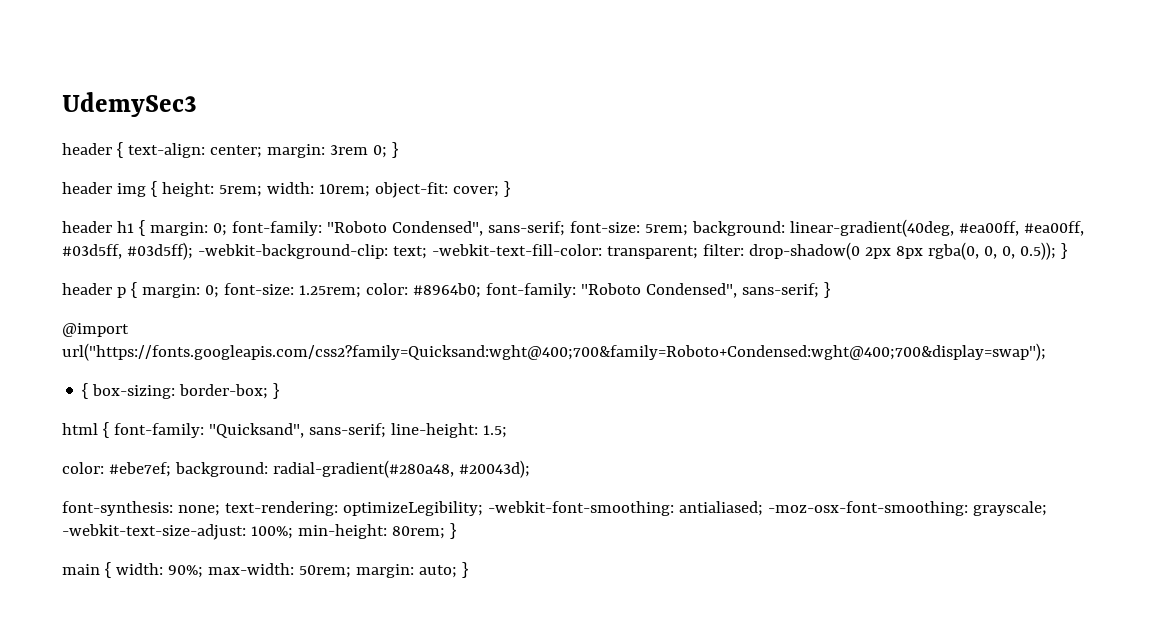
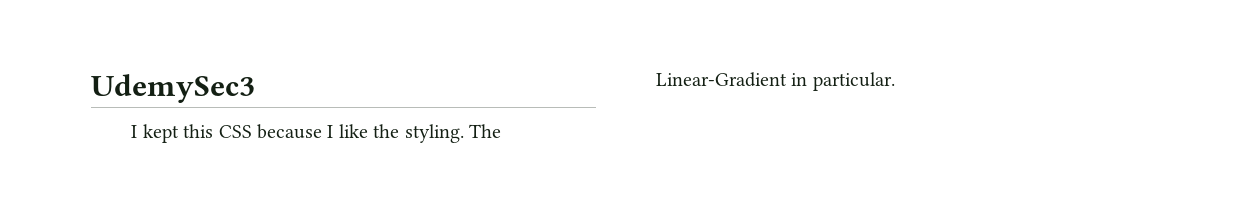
- header { text-align: center; margin: 3rem 0; }
- header img { height: 5rem; width: 10rem; object-fit: cover; }
- header h1 { margin: 0; font-family: "Roboto Condensed", sans-serif; font-size: 5rem; background: linear-gradient(40deg, #ea00ff, #ea00ff, #03d5ff, #03d5ff); -webkit-background-clip: text; -webkit-text-fill-color: transparent; filter: drop-shadow(0 2px 8px rgba(0, 0, 0, 0.5)); }
- header p { margin: 0; font-size: 1.25rem; color: #8964b0; font-family: "Roboto Condensed", sans-serif; }
- @import url("https://fonts.googleapis.com/css2?family=Quicksand:wght@400;700&family=Roboto+Condensed:wght@400;700&display=swap");
- { box-sizing: border-box; }
- html { font-family: "Quicksand", sans-serif; line-height: 1.5;
- color: #ebe7ef; background: radial-gradient(#280a48, #20043d);
- font-synthesis: none; text-rendering: optimizeLegibility; -webkit-font-smoothing: antialiased; -moz-osx-font-smoothing: grayscale; -webkit-text-size-adjust: 100%; min-height: 80rem; }
- main { width: 90%; max-width: 50rem; margin: auto; }
+ I kept this CSS because I like the styling. The Linear-Gradient in particular.

